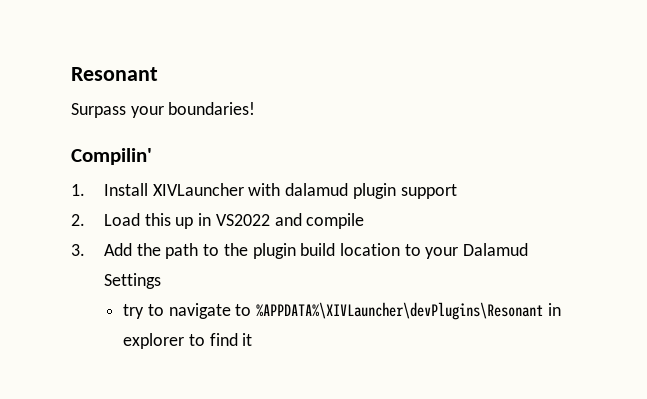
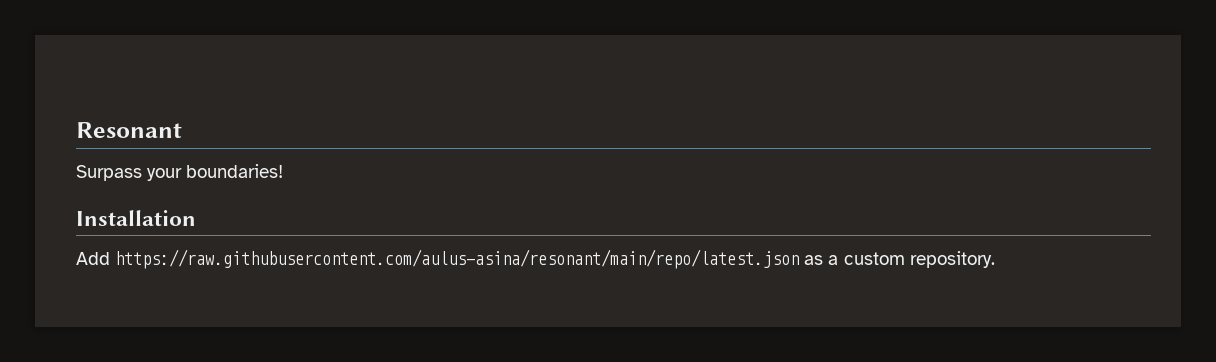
- Compilin'
- 1. Install XIVLauncher with dalamud plugin support
- 2. Load this up in VS2022 and compile
- 3. Add the path to the plugin build location to your Dalamud Settings
- try to navigate to %APPDATA%\XIVLauncher\devPlugins\Resonant in explorer to find it
+ Installation
+ Add https://raw.githubusercontent.com/aulus-asina/resonant/main/repo/latest.json as a custom repository.

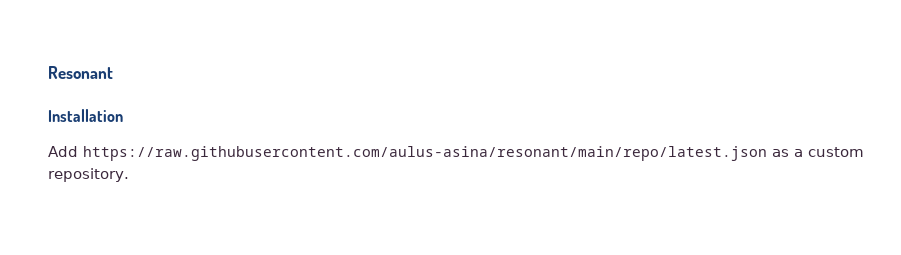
- Surpass your boundaries!

